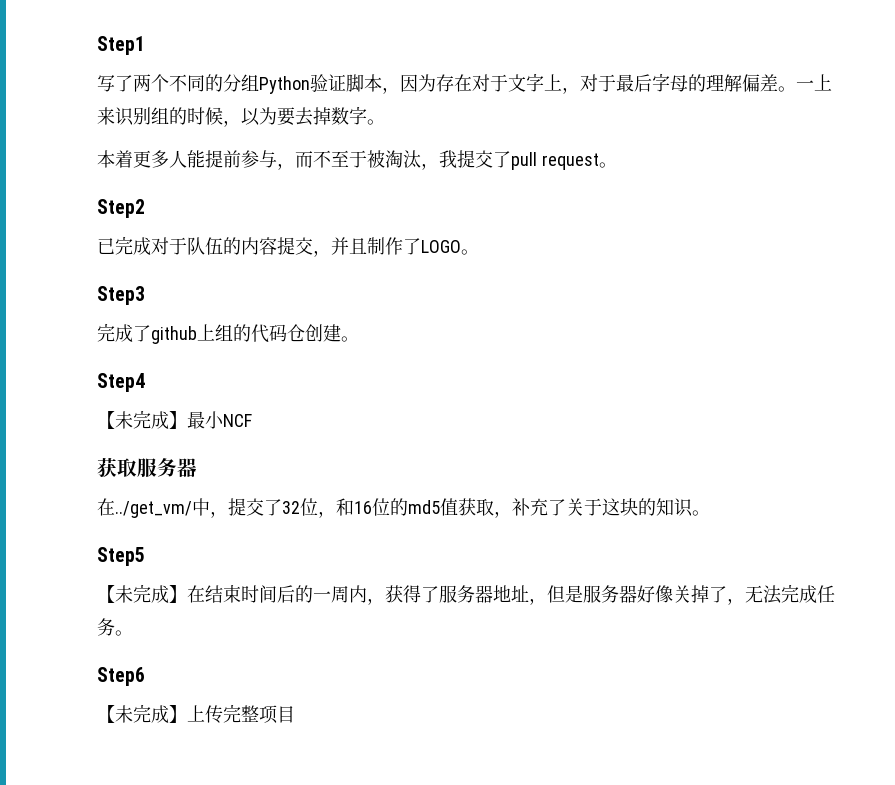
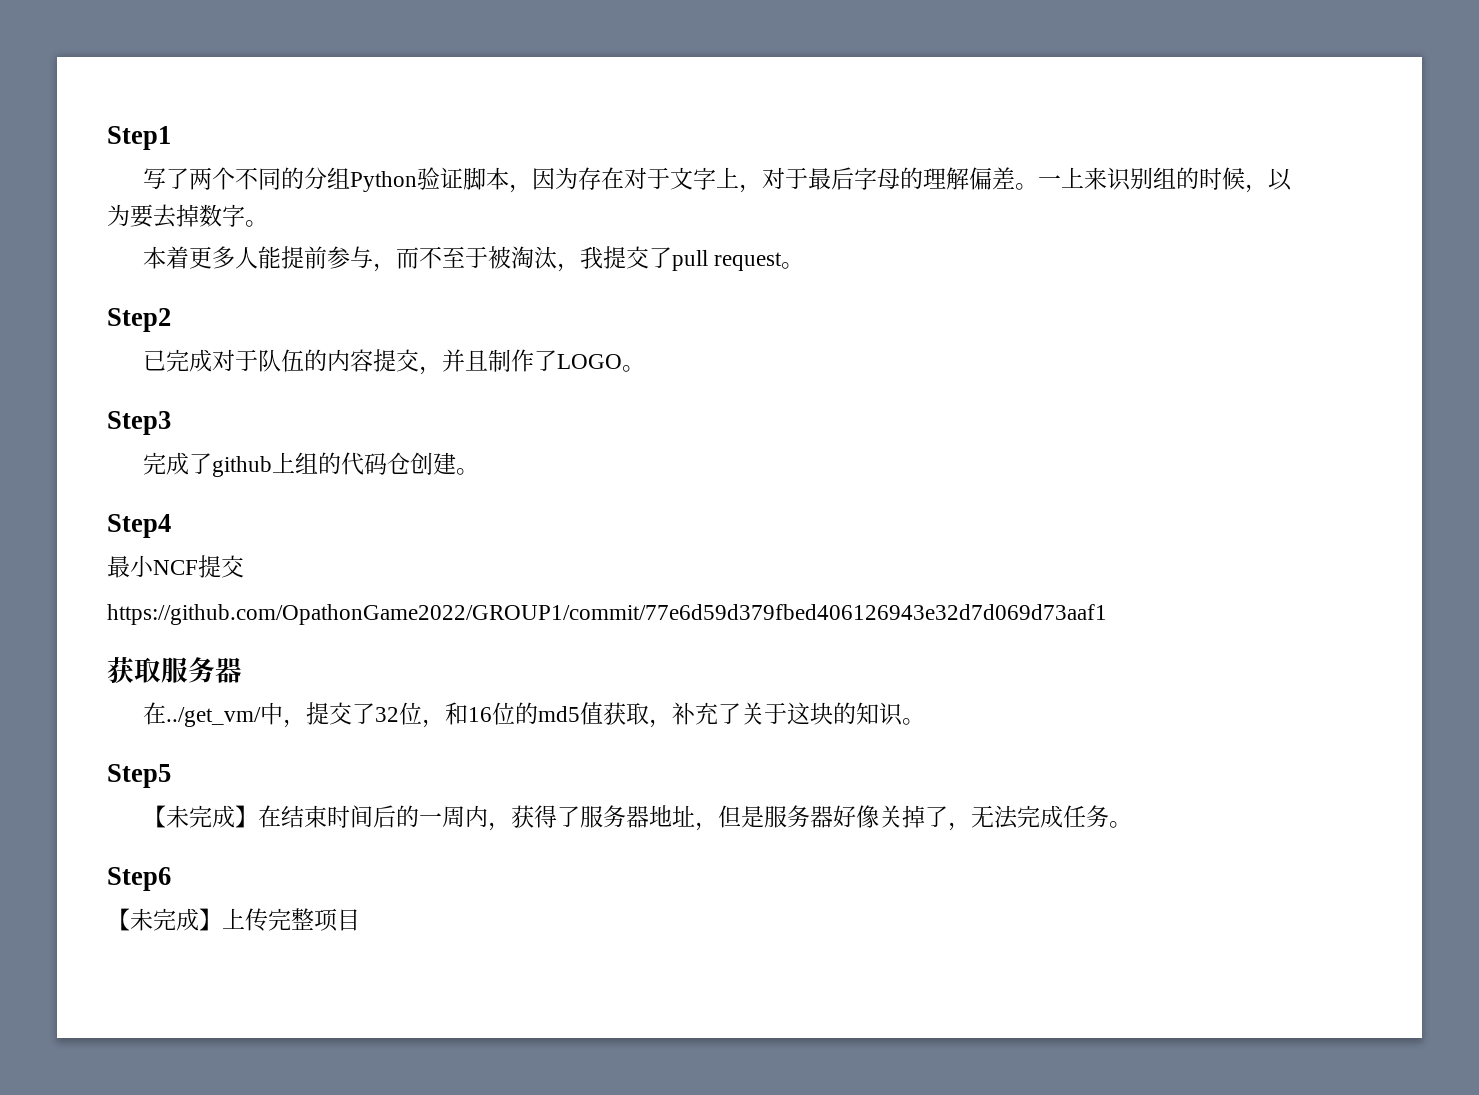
- 【未完成】最小NCF
+ 最小NCF提交
+ https://github.com/OpathonGame2022/GROUP1/commit/77e6d59d379fbed406126943e32d7d069d73aaf1

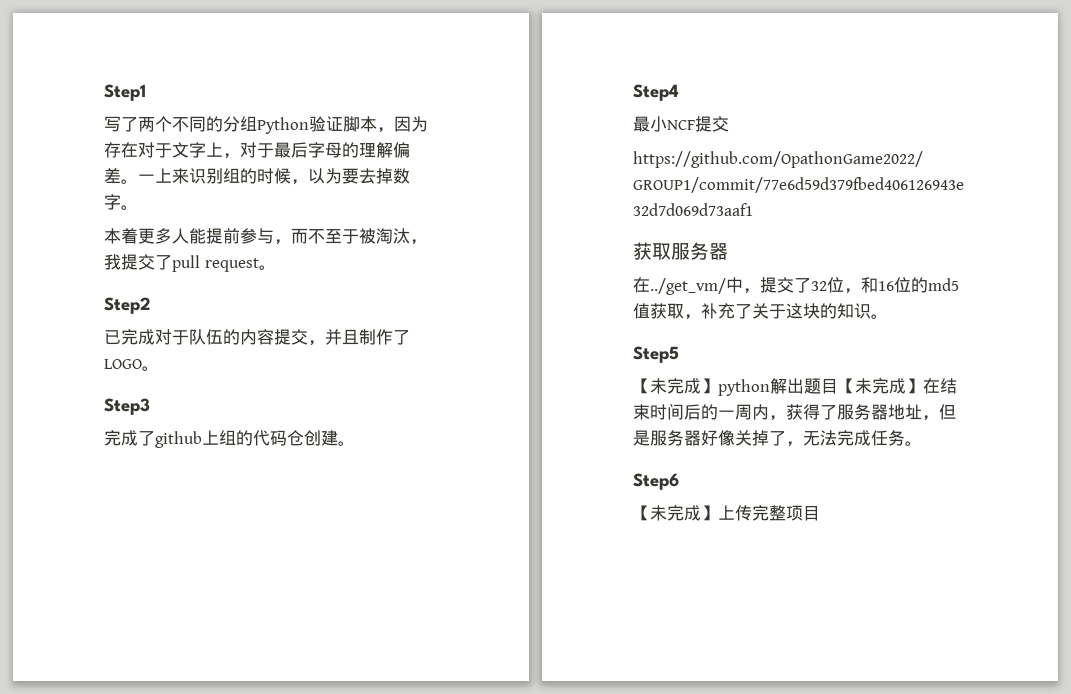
- 【未完成】在结束时间后的一周内，获得了服务器地址，但是服务器好像关掉了，无法完成任务。
+ 【未完成】python解出题目【未完成】在结束时间后的一周内，获得了服务器地址，但是服务器好像关掉了，无法完成任务。

